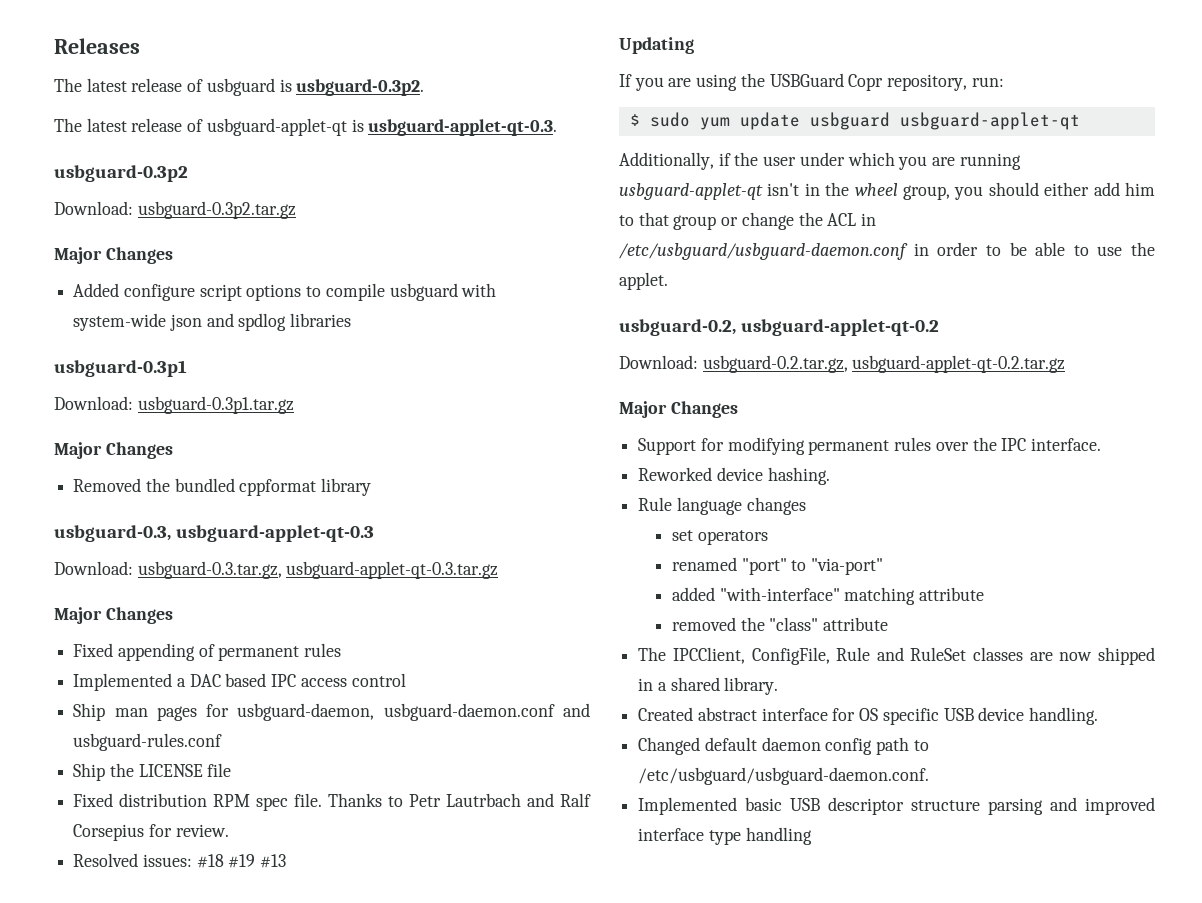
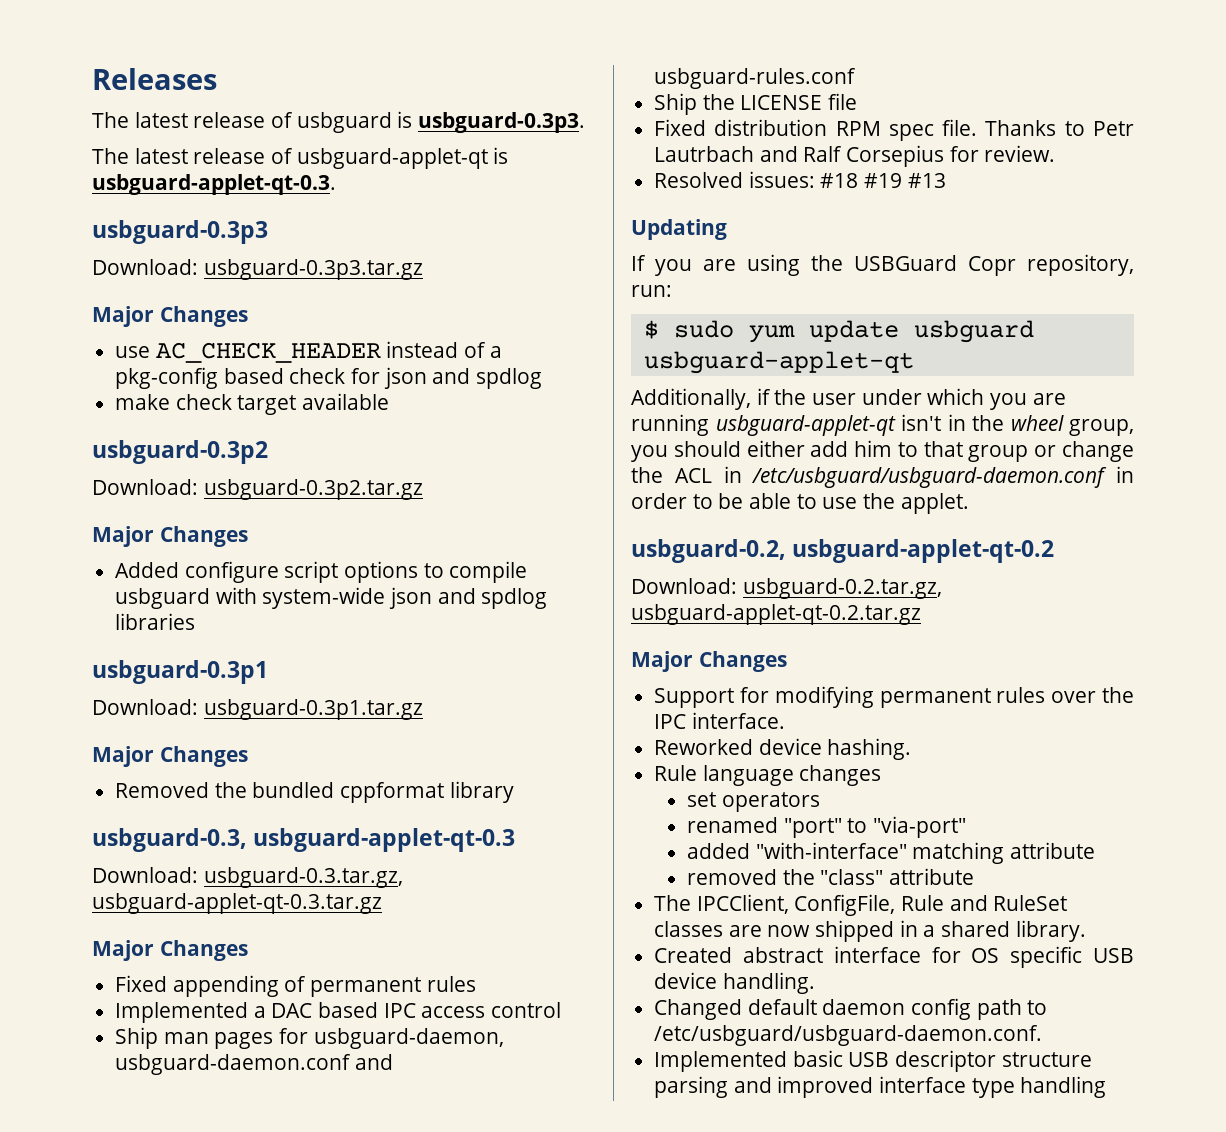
- The latest release of usbguard is usbguard-0.3p2.
+ The latest release of usbguard is usbguard-0.3p3.
+ usbguard-0.3p3
+ Download: usbguard-0.3p3.tar.gz
+ Major Changes
+ use AC_CHECK_HEADER instead of a pkg-config based check for json and spdlog
+ make check target available

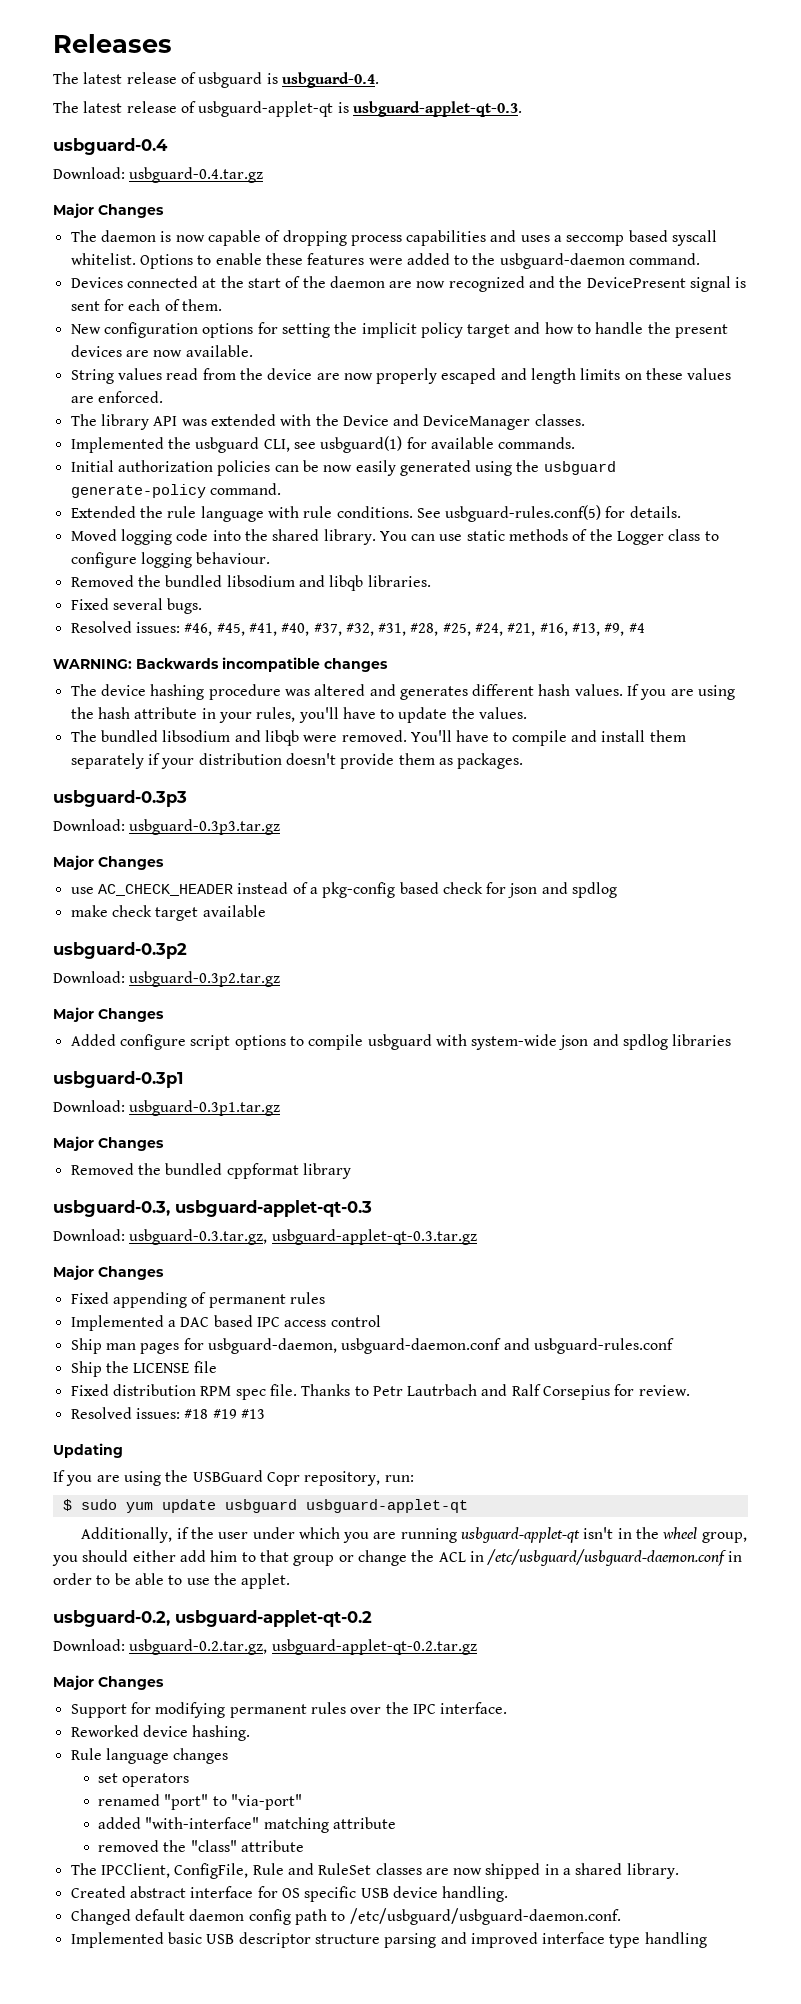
- The latest release of usbguard is usbguard-0.3p3.
+ The latest release of usbguard is usbguard-0.4.
+ usbguard-0.4
+ Download: usbguard-0.4.tar.gz
+ Major Changes
+ The daemon is now capable of dropping process capabilities and uses a seccomp based syscall whitelist. Options to enable these features were added to the usbguard-daemon command.
+ Devices connected at the start of the daemon are now recognized and the DevicePresent signal is sent for each of them.
+ New configuration options for setting the implicit policy target and how to handle the present devices are now available.
+ String values read from the device are now properly escaped and length limits on these values are enforced.
+ The library API was extended with the Device and DeviceManager classes.
+ Implemented the usbguard CLI, see usbguard(1) for available commands.
+ Initial authorization policies can be now easily generated using the usbguard generate-policy command.
+ Extended the rule language with rule conditions. See usbguard-rules.conf(5) for details.
+ Moved logging code into the shared library. You can use static methods of the Logger class to configure logging behaviour.
+ Removed the bundled libsodium and libqb libraries.
+ Fixed several bugs.
+ Resolved issues: #46, #45, #41, #40, #37, #32, #31, #28, #25, #24, #21, #16, #13, #9, #4
+ WARNING: Backwards incompatible changes
+ The device hashing procedure was altered and generates different hash values. If you are using the hash attribute in your rules, you'll have to update the values.
+ The bundled libsodium and libqb were removed. You'll have to compile and install them separately if your distribution doesn't provide them as packages.

